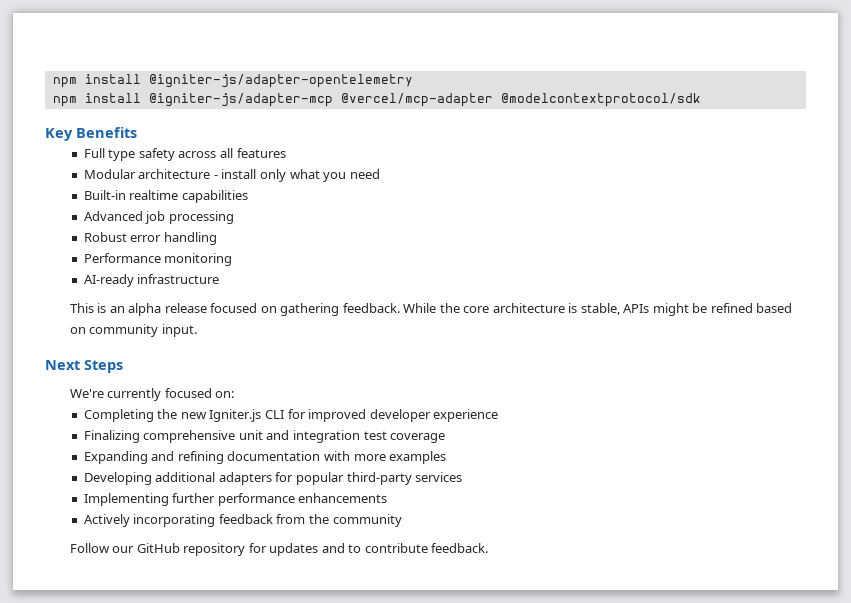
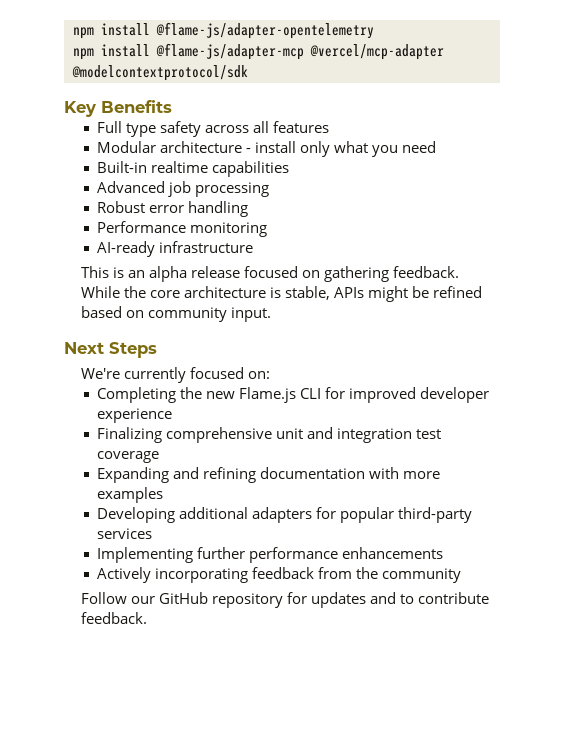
- npm install @igniter-js/adapter-opentelemetry
- npm install @igniter-js/adapter-mcp @vercel/mcp-adapter @modelcontextprotocol/sdk
+ npm install @flame-js/adapter-opentelemetry
+ npm install @flame-js/adapter-mcp @vercel/mcp-adapter @modelcontextprotocol/sdk
- Completing the new Igniter.js CLI for improved developer experience
+ Completing the new Flame.js CLI for improved developer experience

